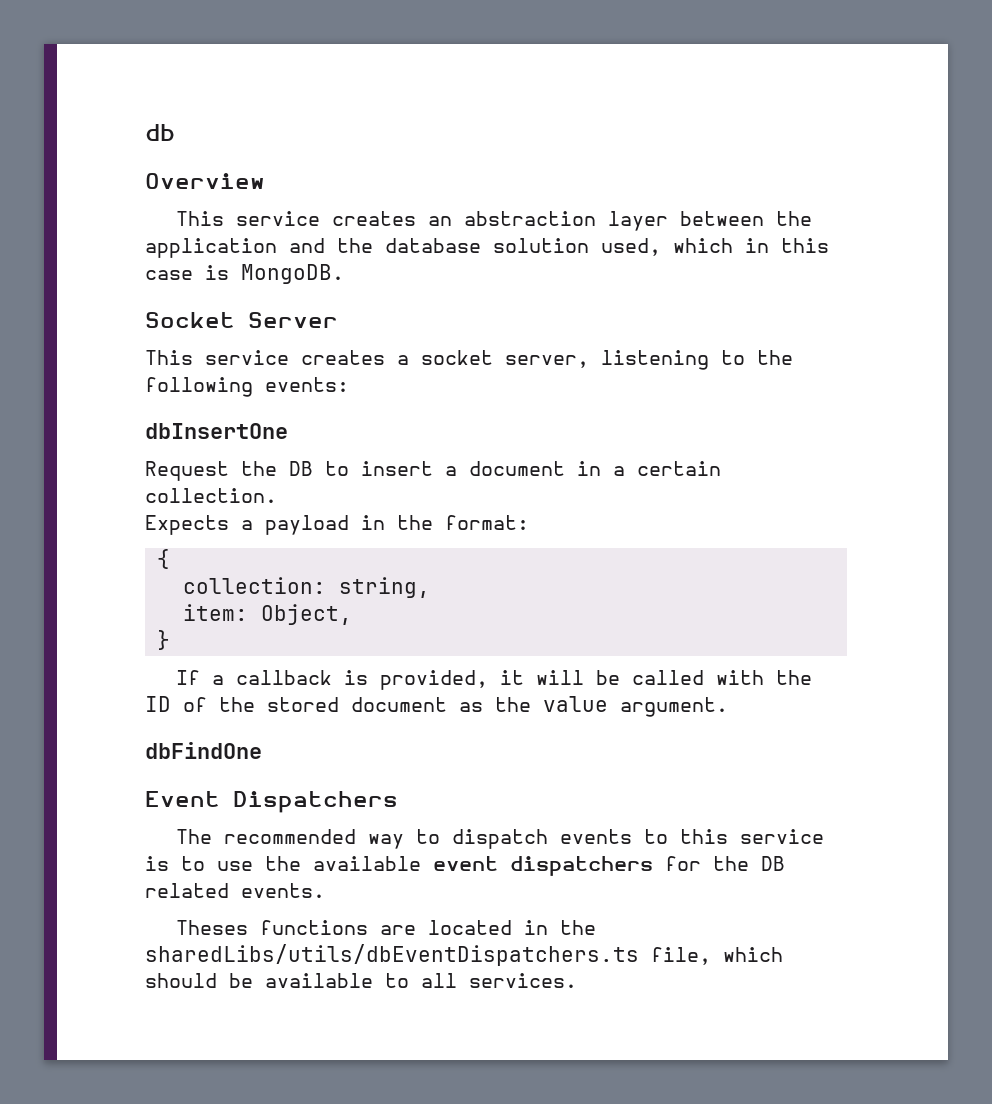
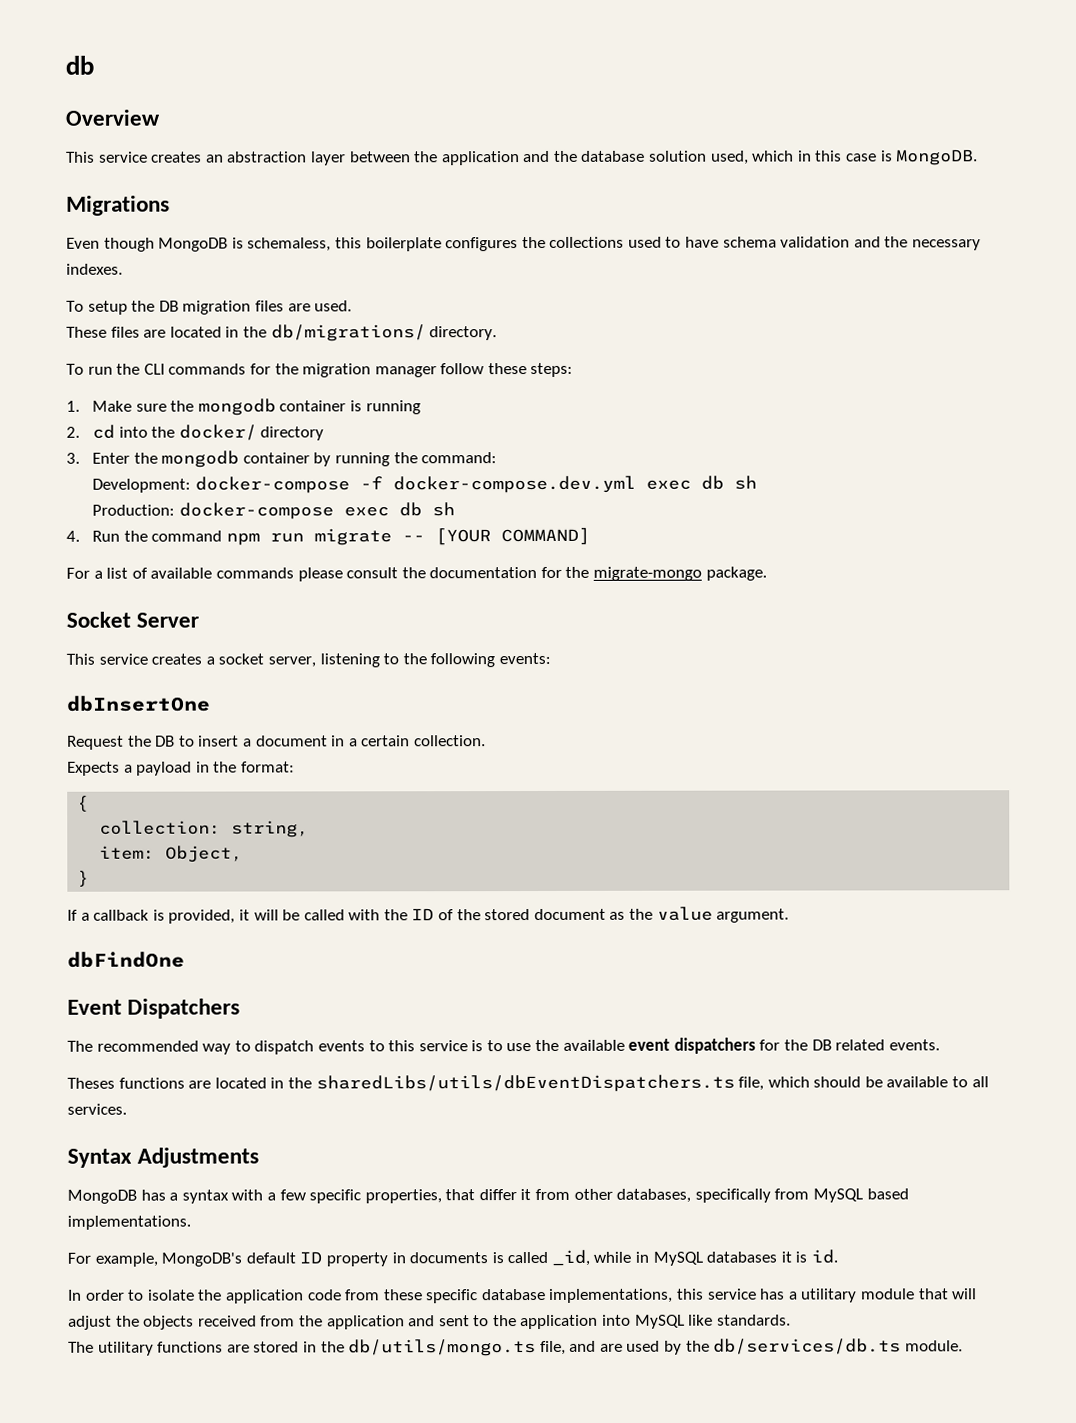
+ Migrations
+ Even though MongoDB is schemaless, this boilerplate configures the collections used to have schema validation and the necessary indexes.
+ To setup the DB migration files are used.
+ These files are located in the db/migrations/ directory.
+ To run the CLI commands for the migration manager follow these steps:
+ 1. Make sure the mongodb container is running
+ 2. cd into the docker/ directory
+ 3. Enter the mongodb container by running the command:
+ Development: docker-compose -f docker-compose.dev.yml exec db sh
+ Production: docker-compose exec db sh
+ 4. Run the command npm run migrate -- [YOUR COMMAND]
+ For a list of available commands please consult the documentation for the migrate-mongo package.
+ Syntax Adjustments
+ MongoDB has a syntax with a few specific properties, that differ it from other databases, specifically from MySQL based implementations.
+ For example, MongoDB's default ID property in documents is called _id, while in MySQL databases it is id.
+ In order to isolate the application code from these specific database implementations, this service has a utilitary module that will adjust the objects received from the application and sent to the application into MySQL like standards.
+ The utilitary functions are stored in the db/utils/mongo.ts file, and are used by the db/services/db.ts module.

